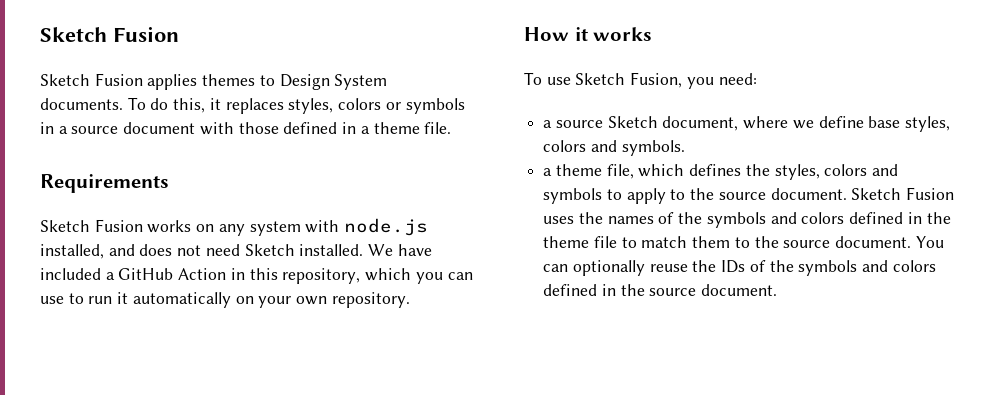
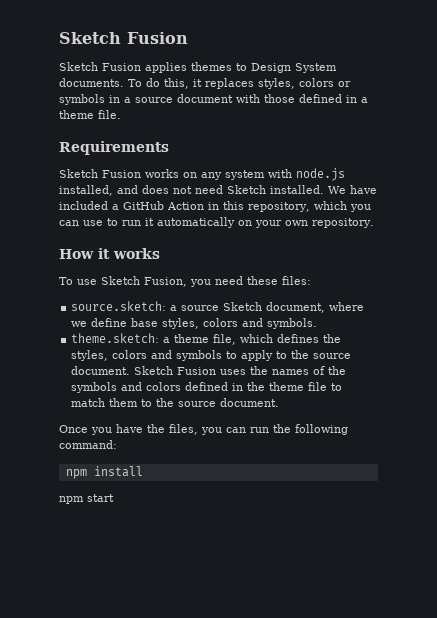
- To use Sketch Fusion, you need:
- a source Sketch document, where we define base styles, colors and symbols.
+ To use Sketch Fusion, you need these files:
+ source.sketch: a source Sketch document, where we define base styles, colors and symbols.
- a theme file, which defines the styles, colors and symbols to apply to the source document.
+ theme.sketch: a theme file, which defines the styles, colors and symbols to apply to the source document.
- Sketch Fusion uses the names of the symbols and colors defined in the theme file to match them to the source document. You can optionally reuse the IDs of the symbols and colors defined in the source document.
+ Sketch Fusion uses the names of the symbols and colors defined in the theme file to match them to the source document.
+ Once you have the files, you can run the following command:
+ npm install
+ npm start

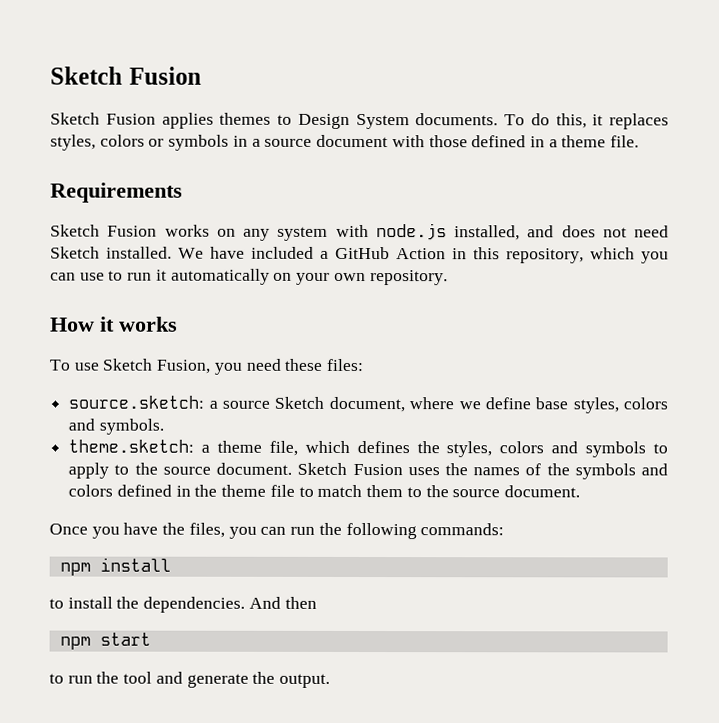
- Once you have the files, you can run the following command:
+ Once you have the files, you can run the following commands:
+ to install the dependencies. And then
  npm start
+ to run the tool and generate the output.

